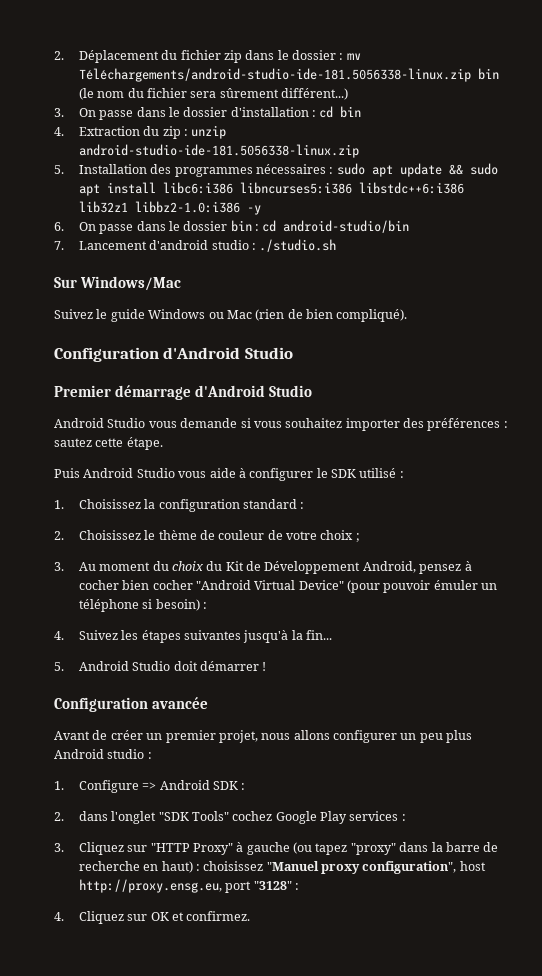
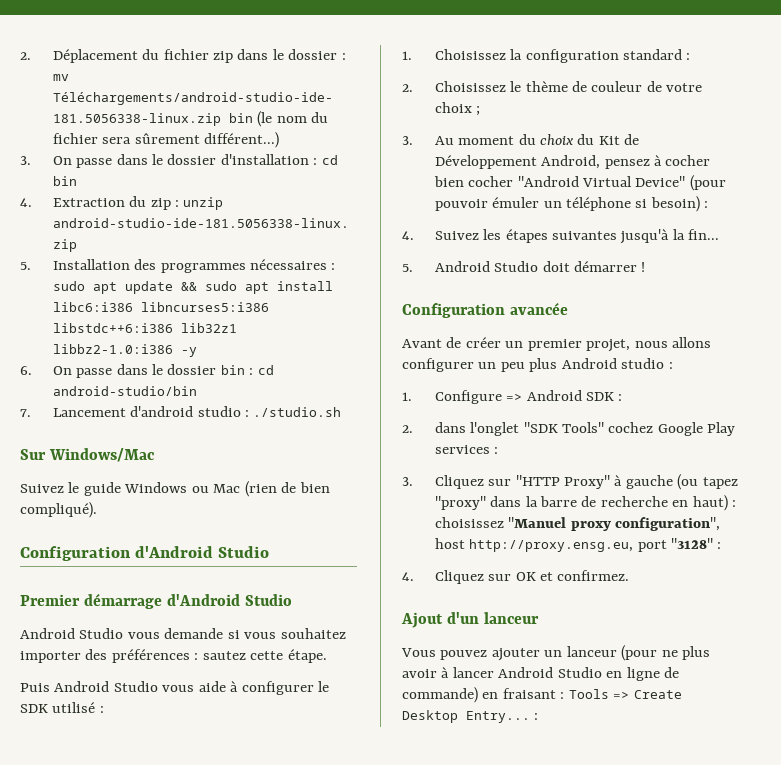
+ Ajout d'un lanceur
+ Vous pouvez ajouter un lanceur (pour ne plus avoir à lancer Android Studio en ligne de commande) en fraisant : Tools => Create Desktop Entry... :

